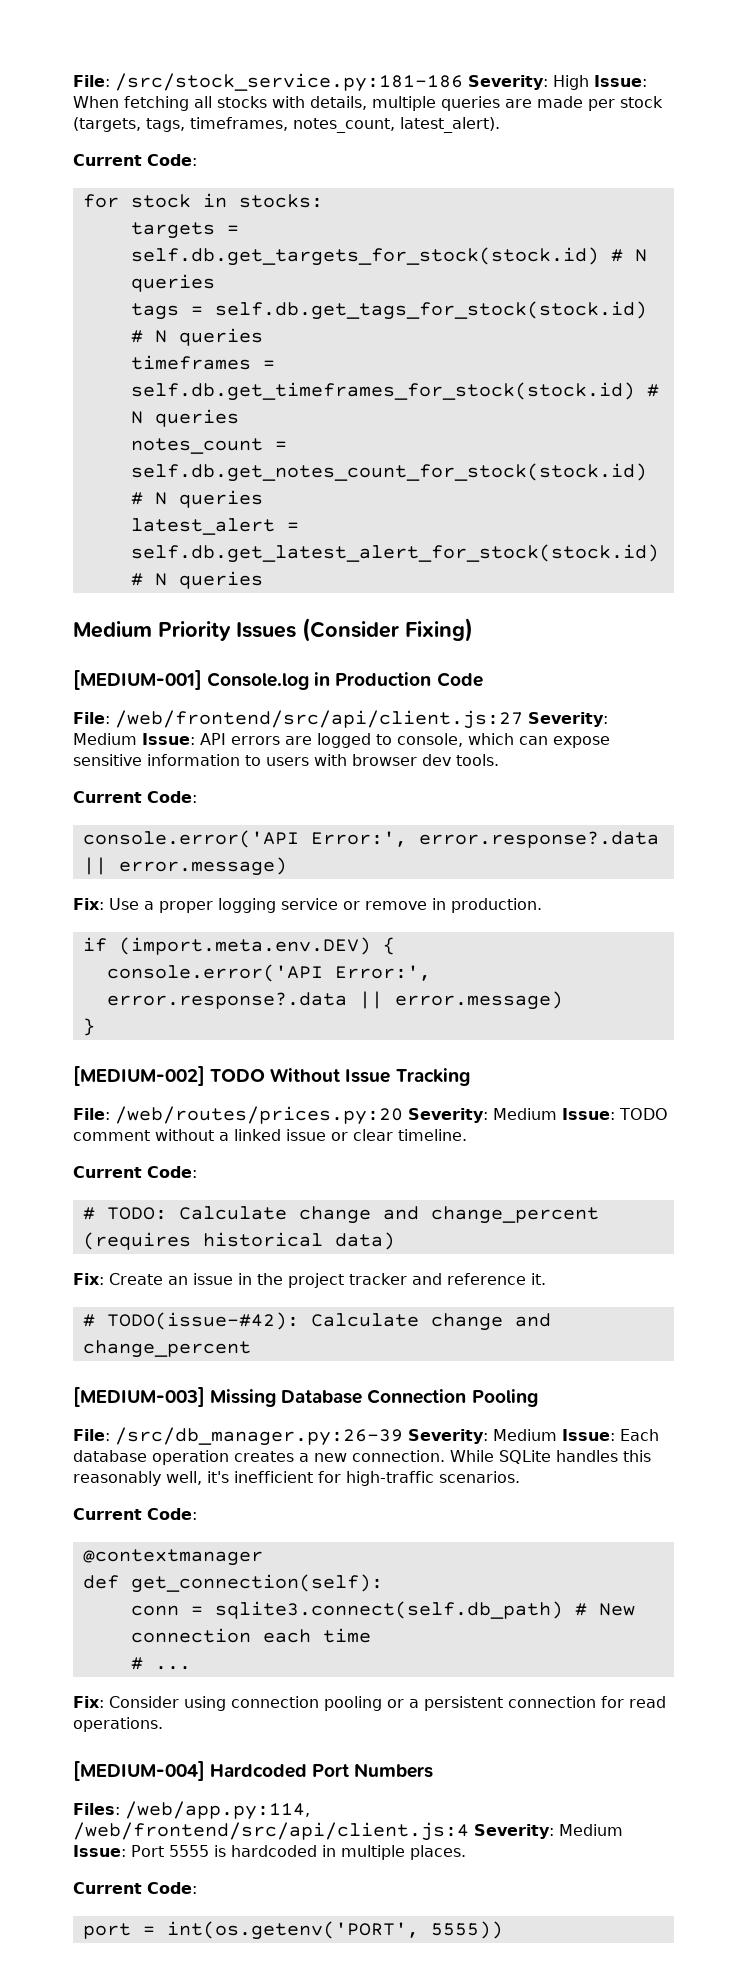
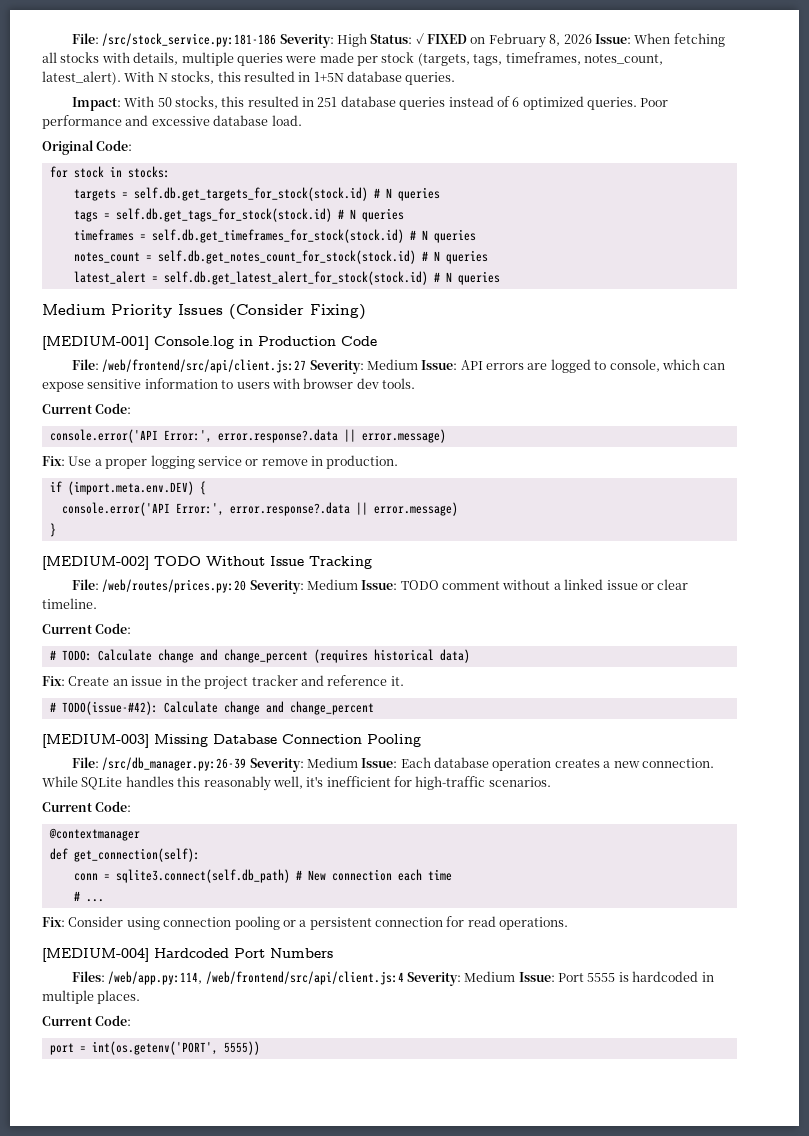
- File: /src/stock_service.py:181-186 Severity: High Issue: When fetching all stocks with details, multiple queries are made per stock (targets, tags, timeframes, notes_count, latest_alert).
- Current Code:
+ File: /src/stock_service.py:181-186 Severity: High Status: ✓ FIXED on February 8, 2026 Issue: When fetching all stocks with details, multiple queries were made per stock (targets, tags, timeframes, notes_count, latest_alert). With N stocks, this resulted in 1+5N database queries.
+ Impact: With 50 stocks, this resulted in 251 database queries instead of 6 optimized queries. Poor performance and excessive database load.
+ Original Code:

